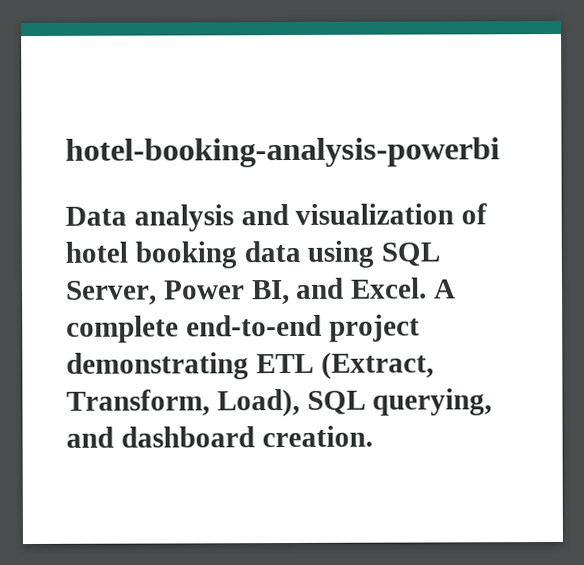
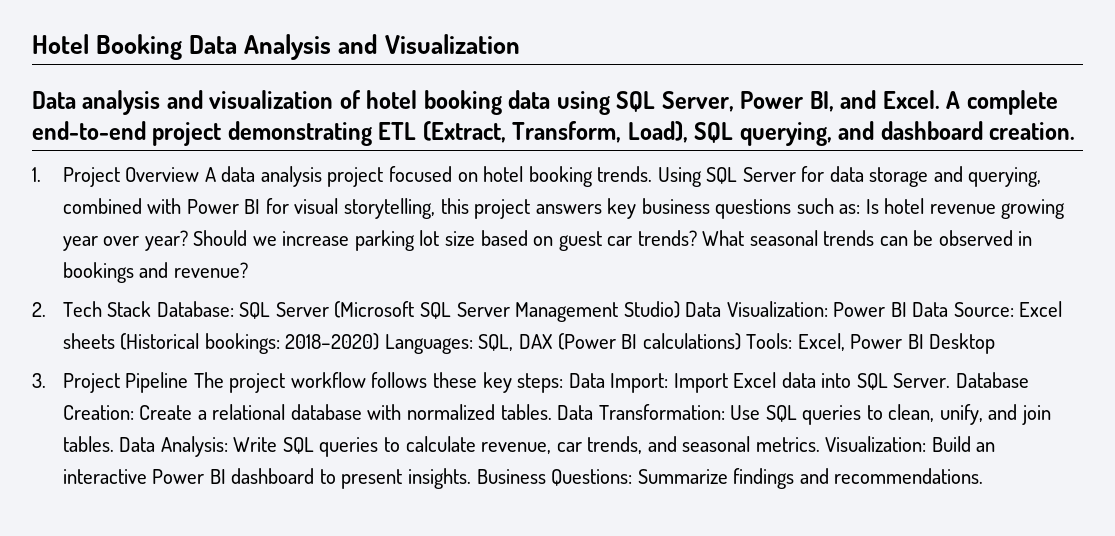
- hotel-booking-analysis-powerbi
+ Hotel Booking Data Analysis and Visualization
+ 1. Project Overview A data analysis project focused on hotel booking trends. Using SQL Server for data storage and querying, combined with Power BI for visual storytelling, this project answers key business questions such as: Is hotel revenue growing year over year? Should we increase parking lot size based on guest car trends? What seasonal trends can be observed in bookings and revenue?
+ 2. Tech Stack Database: SQL Server (Microsoft SQL Server Management Studio) Data Visualization: Power BI Data Source: Excel sheets (Historical bookings: 2018–2020) Languages: SQL, DAX (Power BI calculations) Tools: Excel, Power BI Desktop
+ 3. Project Pipeline The project workflow follows these key steps: Data Import: Import Excel data into SQL Server. Database Creation: Create a relational database with normalized tables. Data Transformation: Use SQL queries to clean, unify, and join tables. Data Analysis: Write SQL queries to calculate revenue, car trends, and seasonal metrics. Visualization: Build an interactive Power BI dashboard to present insights. Business Questions: Summarize findings and recommendations.

